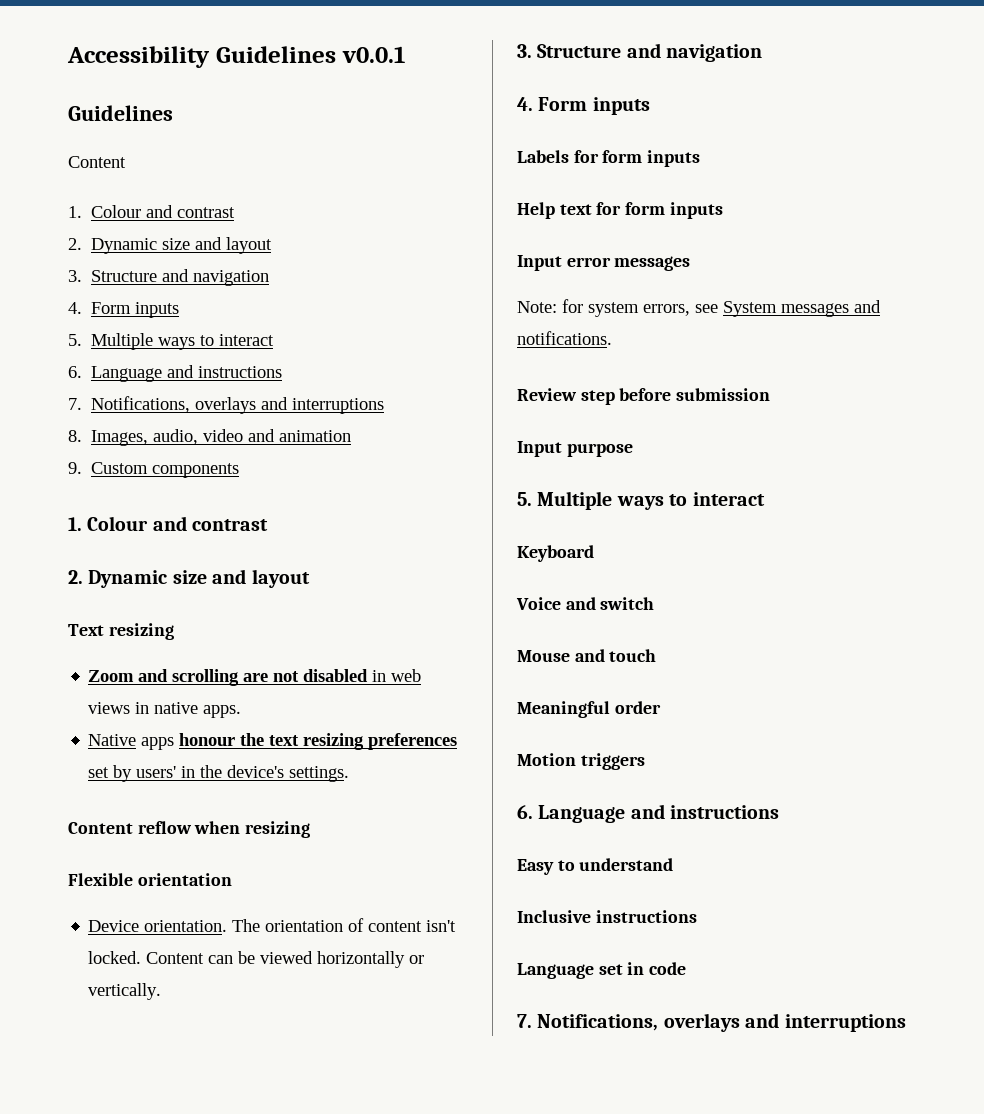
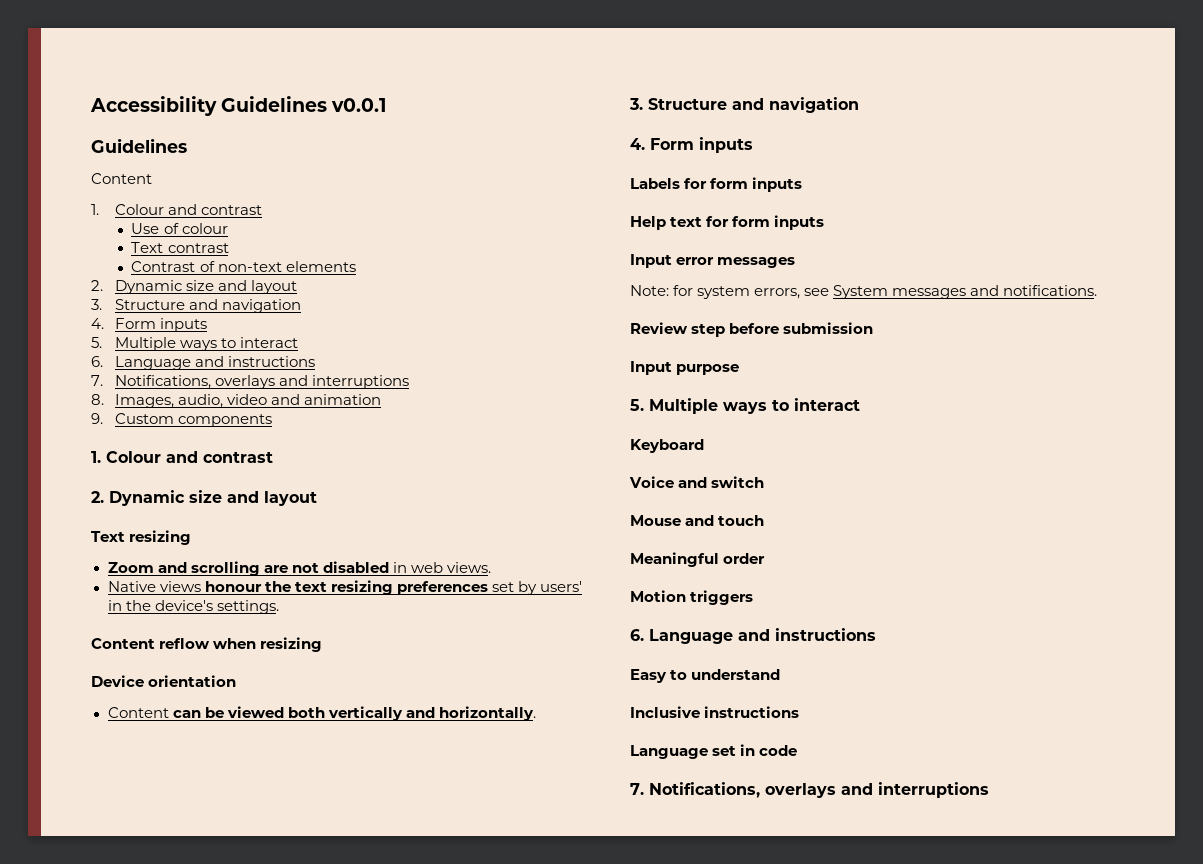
+ Use of colour
+ Text contrast
+ Contrast of non-text elements
- Zoom and scrolling are not disabled in web views in native apps.
+ Zoom and scrolling are not disabled in web views.
- Native apps honour the text resizing preferences set by users' in the device's settings.
+ Native views honour the text resizing preferences set by users' in the device's settings.
- Flexible orientation
+ Device orientation
- Device orientation. The orientation of content isn't locked. Content can be viewed horizontally or vertically.
+ Content can be viewed both vertically and horizontally.

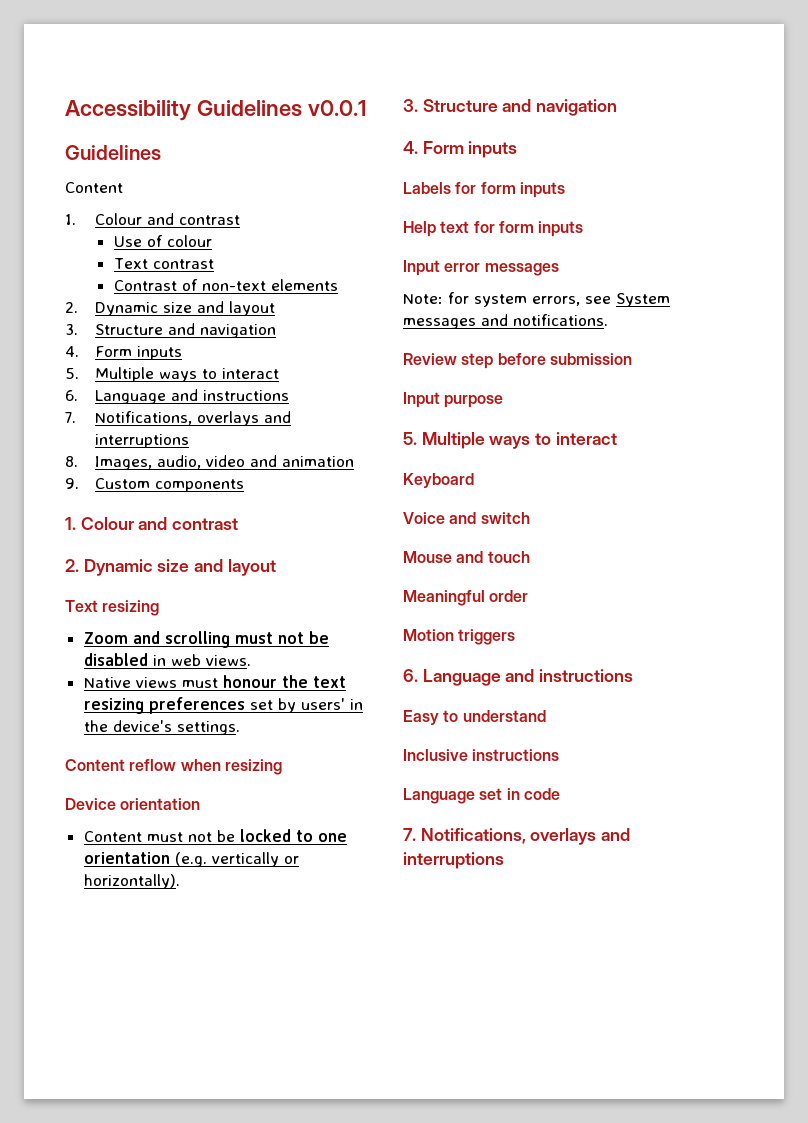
- Zoom and scrolling are not disabled in web views.
+ Zoom and scrolling must not be disabled in web views.
- Native views honour the text resizing preferences set by users' in the device's settings.
+ Native views must honour the text resizing preferences set by users' in the device's settings.
- Content can be viewed both vertically and horizontally.
+ Content must not be locked to one orientation (e.g. vertically or horizontally).

